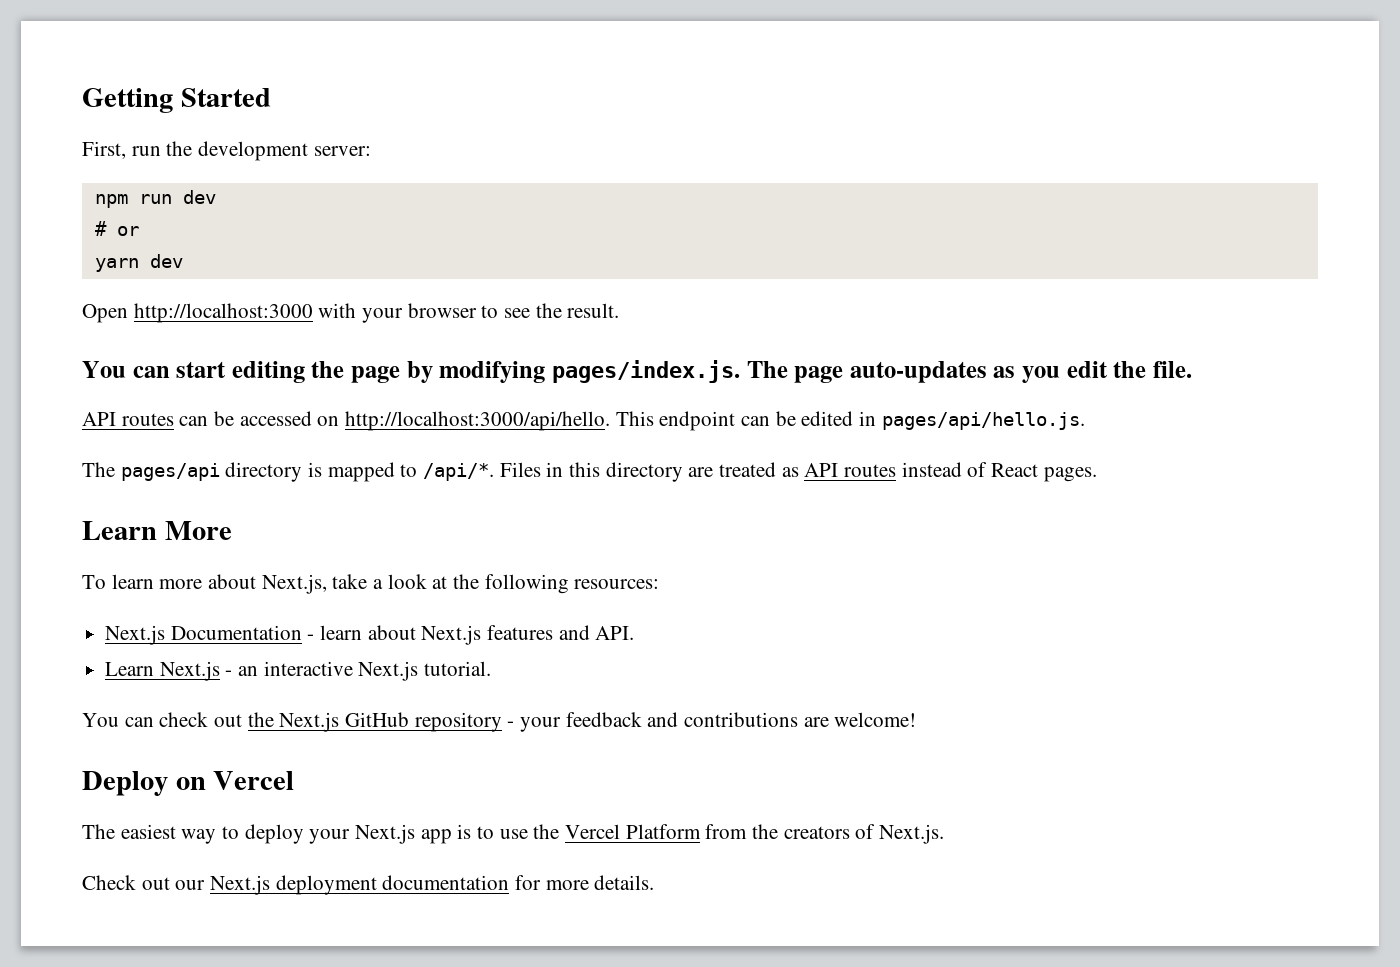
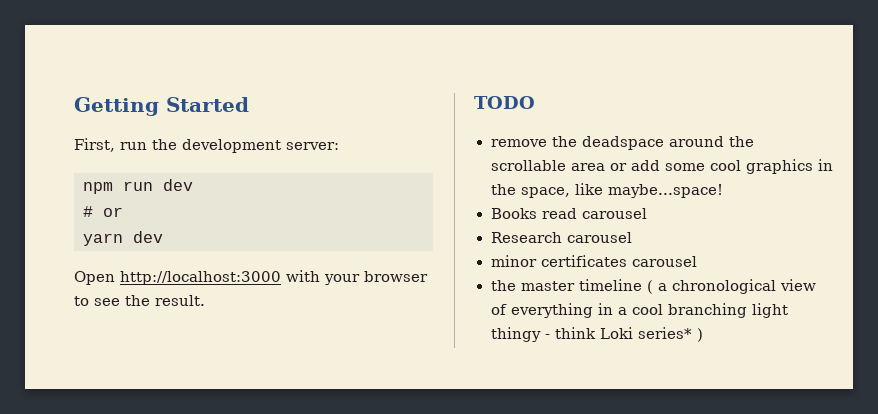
- You can start editing the page by modifying pages/index.js. The page auto-updates as you edit the file.
- API routes can be accessed on http://localhost:3000/api/hello. This endpoint can be edited in pages/api/hello.js.
- The pages/api directory is mapped to /api/*. Files in this directory are treated as API routes instead of React pages.
- Learn More
- To learn more about Next.js, take a look at the following resources:
- Next.js Documentation - learn about Next.js features and API.
- Learn Next.js - an interactive Next.js tutorial.
- You can check out the Next.js GitHub repository - your feedback and contributions are welcome!
- Deploy on Vercel
- The easiest way to deploy your Next.js app is to use the Vercel Platform from the creators of Next.js.
- Check out our Next.js deployment documentation for more details.
+ TODO
+ remove the deadspace around the scrollable area or add some cool graphics in the space, like maybe...space!
+ Books read carousel
+ Research carousel
+ minor certificates carousel
+ the master timeline ( a chronological view of everything in a cool branching light thingy - think Loki series* )

